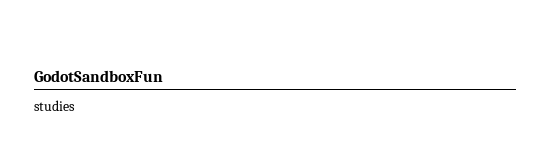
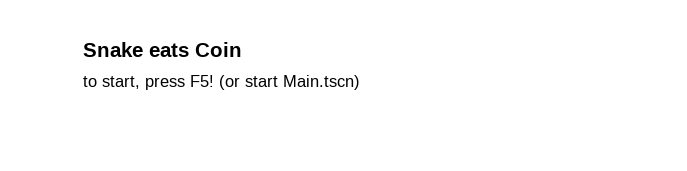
- GodotSandboxFun
- studies
+ Snake eats Coin
+ to start, press F5! (or start Main.tscn)

